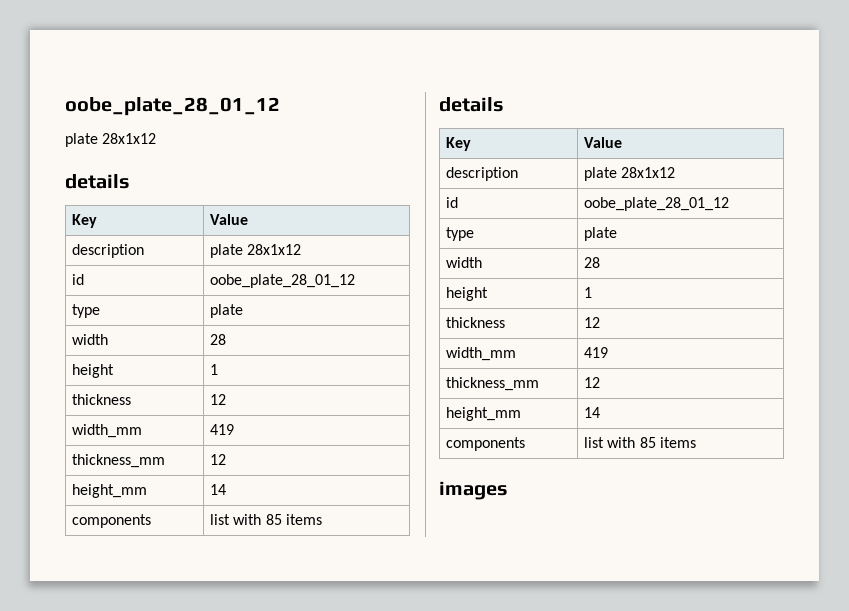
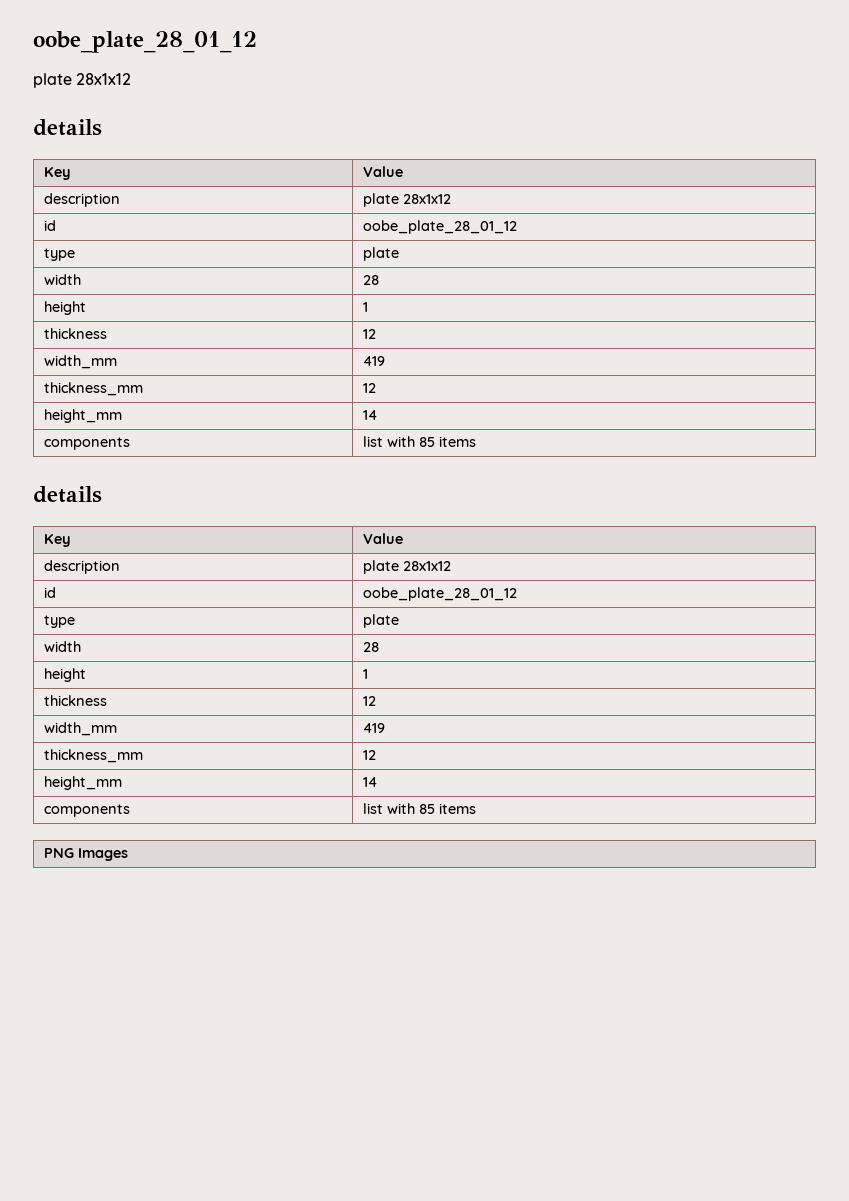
- images
+ PNG Images

